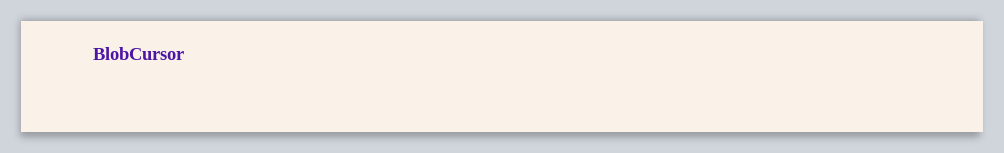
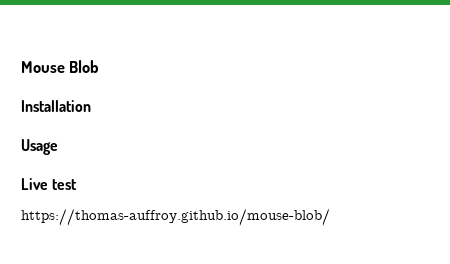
- BlobCursor
+ Mouse Blob
+ Installation
+ Usage
+ Live test
+ https://thomas-auffroy.github.io/mouse-blob/

